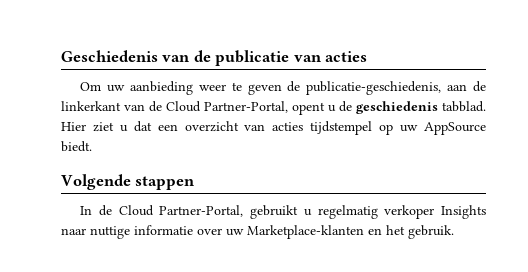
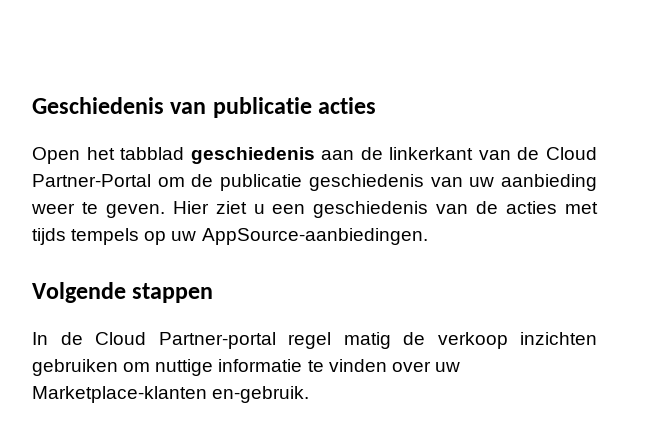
- Geschiedenis van de publicatie van acties
- Om uw aanbieding weer te geven de publicatie-geschiedenis, aan de linkerkant van de Cloud Partner-Portal, opent u de geschiedenis tabblad. Hier ziet u dat een overzicht van acties tijdstempel op uw AppSource biedt.
+ Geschiedenis van publicatie acties
+ Open het tabblad geschiedenis aan de linkerkant van de Cloud Partner-Portal om de publicatie geschiedenis van uw aanbieding weer te geven. Hier ziet u een geschiedenis van de acties met tijds tempels op uw AppSource-aanbiedingen.
- In de Cloud Partner-Portal, gebruikt u regelmatig verkoper Insights naar nuttige informatie over uw Marketplace-klanten en het gebruik.
+ In de Cloud Partner-portal regel matig de verkoop inzichten gebruiken om nuttige informatie te vinden over uw Marketplace-klanten en-gebruik.

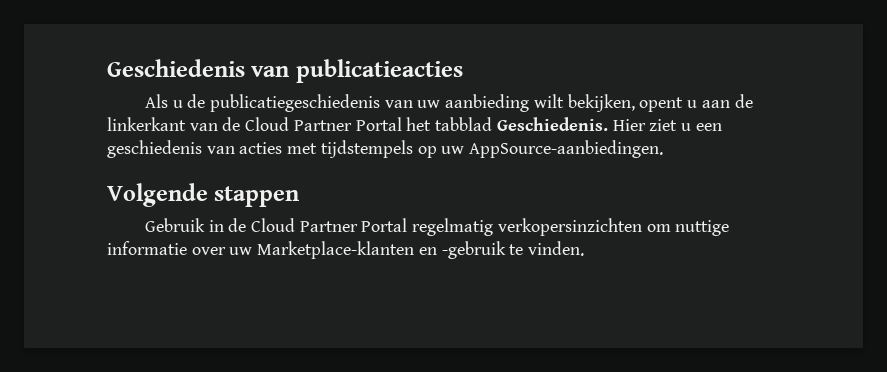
- Geschiedenis van publicatie acties
- Open het tabblad geschiedenis aan de linkerkant van de Cloud Partner-Portal om de publicatie geschiedenis van uw aanbieding weer te geven.
+ Geschiedenis van publicatieacties
+ Als u de publicatiegeschiedenis van uw aanbieding wilt bekijken, opent u aan de linkerkant van de Cloud Partner Portal het tabblad Geschiedenis.
- Hier ziet u een geschiedenis van de acties met tijds tempels op uw AppSource-aanbiedingen.
+ Hier ziet u een geschiedenis van acties met tijdstempels op uw AppSource-aanbiedingen.
- In de Cloud Partner-portal regel matig de verkoop inzichten gebruiken om nuttige informatie te vinden over uw Marketplace-klanten en-gebruik.
+ Gebruik in de Cloud Partner Portal regelmatig verkopersinzichten om nuttige informatie over uw Marketplace-klanten en -gebruik te vinden.

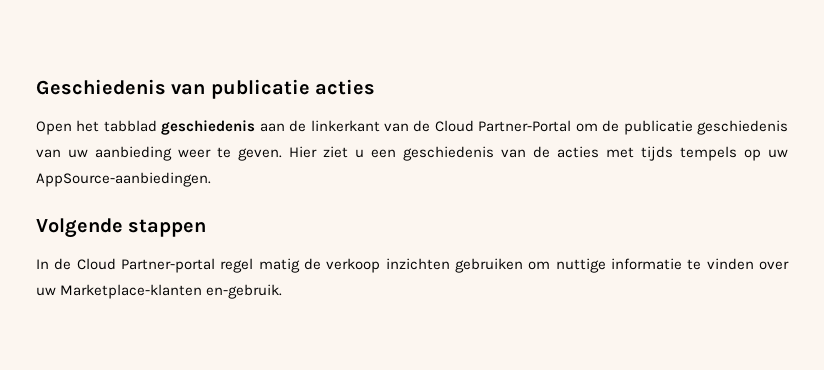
- Geschiedenis van publicatieacties
- Als u de publicatiegeschiedenis van uw aanbieding wilt bekijken, opent u aan de linkerkant van de Cloud Partner Portal het tabblad Geschiedenis.
+ Geschiedenis van publicatie acties
+ Open het tabblad geschiedenis aan de linkerkant van de Cloud Partner-Portal om de publicatie geschiedenis van uw aanbieding weer te geven.
- Hier ziet u een geschiedenis van acties met tijdstempels op uw AppSource-aanbiedingen.
+ Hier ziet u een geschiedenis van de acties met tijds tempels op uw AppSource-aanbiedingen.
- Gebruik in de Cloud Partner Portal regelmatig verkopersinzichten om nuttige informatie over uw Marketplace-klanten en -gebruik te vinden.
+ In de Cloud Partner-portal regel matig de verkoop inzichten gebruiken om nuttige informatie te vinden over uw Marketplace-klanten en-gebruik.

